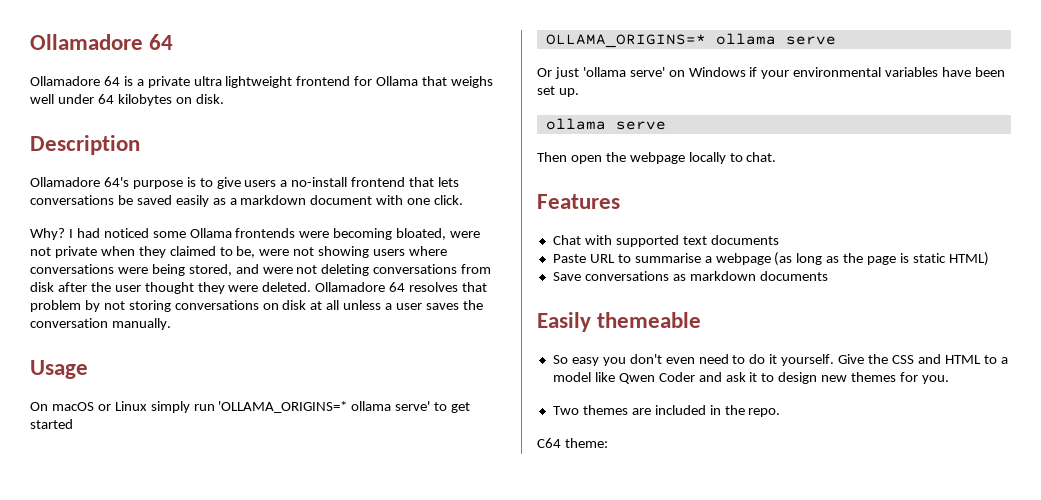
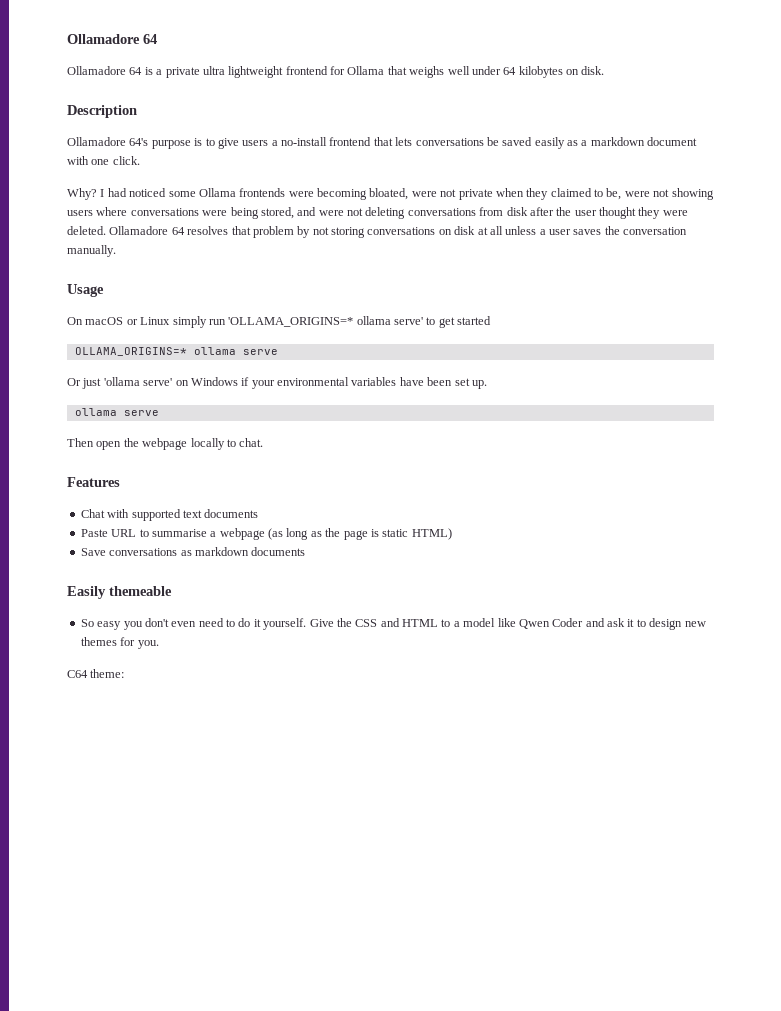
- Two themes are included in the repo.

